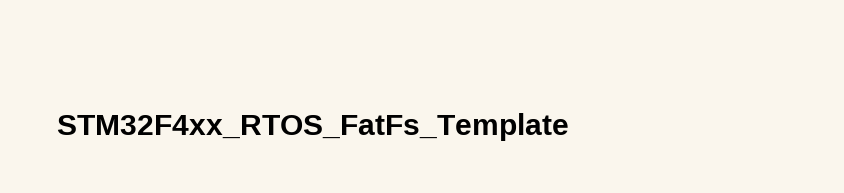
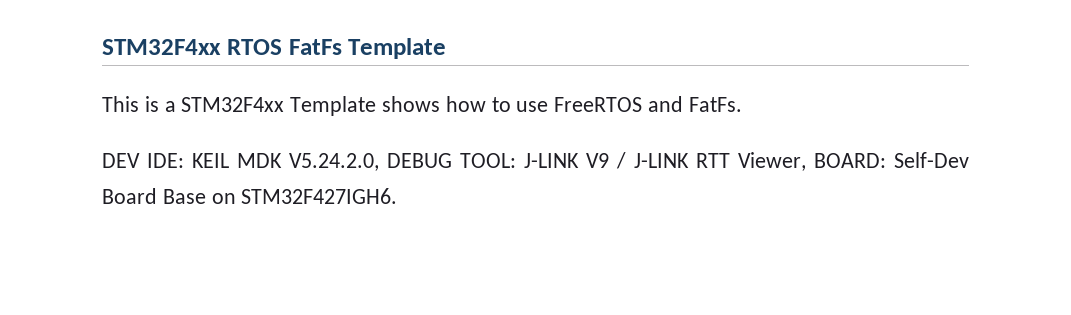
- STM32F4xx_RTOS_FatFs_Template
+ STM32F4xx RTOS FatFs Template
+ This is a STM32F4xx Template shows how to use FreeRTOS and FatFs.
+ DEV IDE: KEIL MDK V5.24.2.0, DEBUG TOOL: J-LINK V9 / J-LINK RTT Viewer, BOARD: Self-Dev Board Base on STM32F427IGH6.

